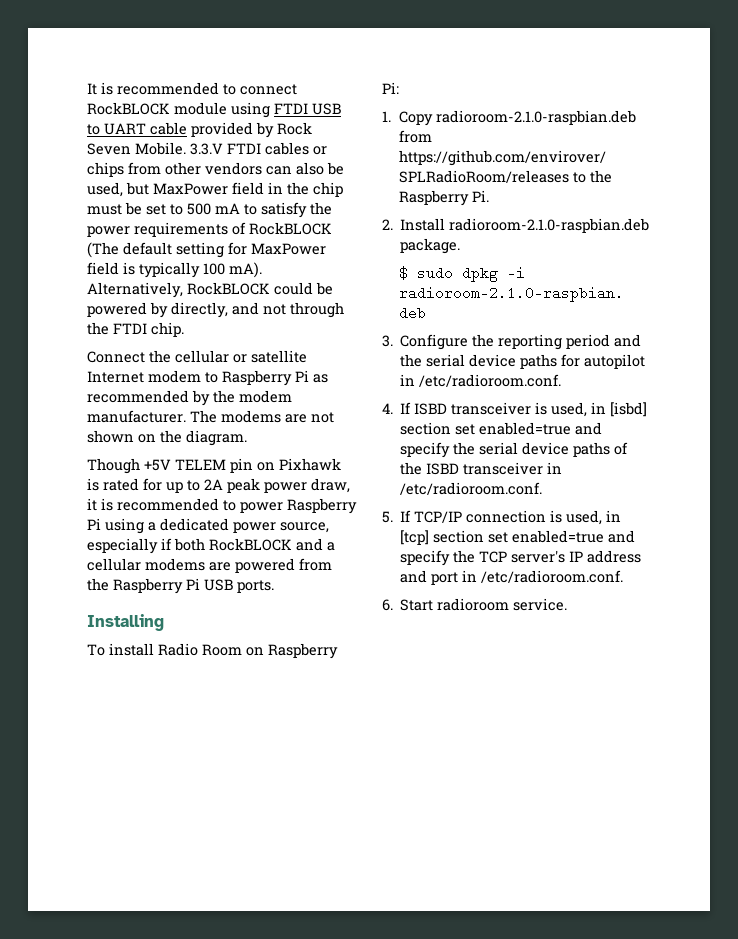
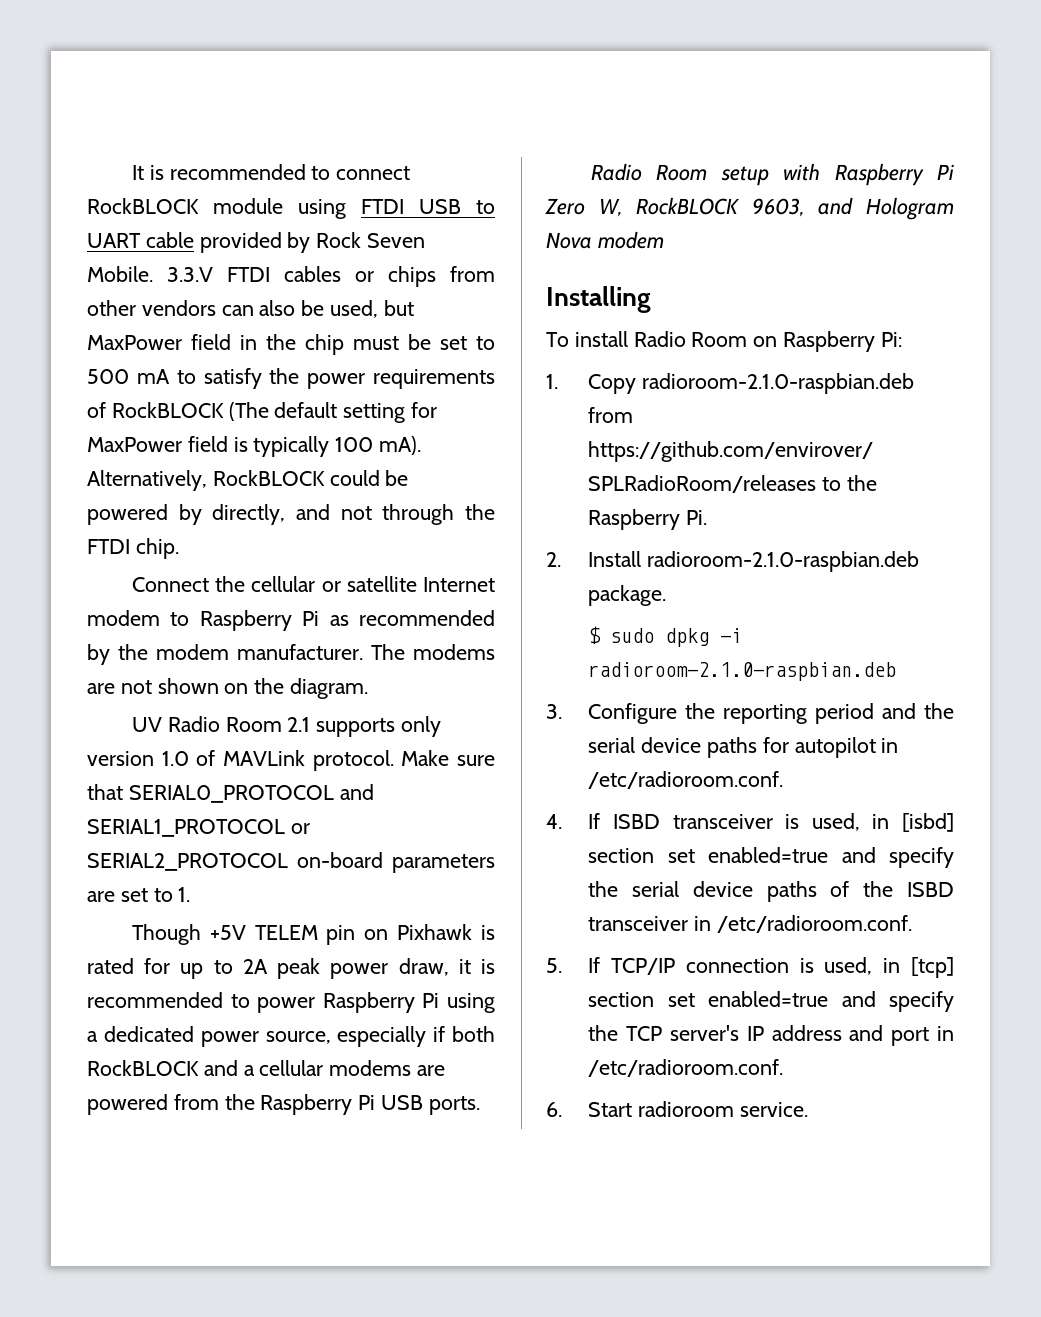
+ UV Radio Room 2.1 supports only version 1.0 of MAVLink protocol. Make sure that SERIAL0_PROTOCOL and SERIAL1_PROTOCOL or SERIAL2_PROTOCOL on-board parameters are set to 1.
+ Radio Room setup with Raspberry Pi Zero W, RockBLOCK 9603, and Hologram Nova modem

